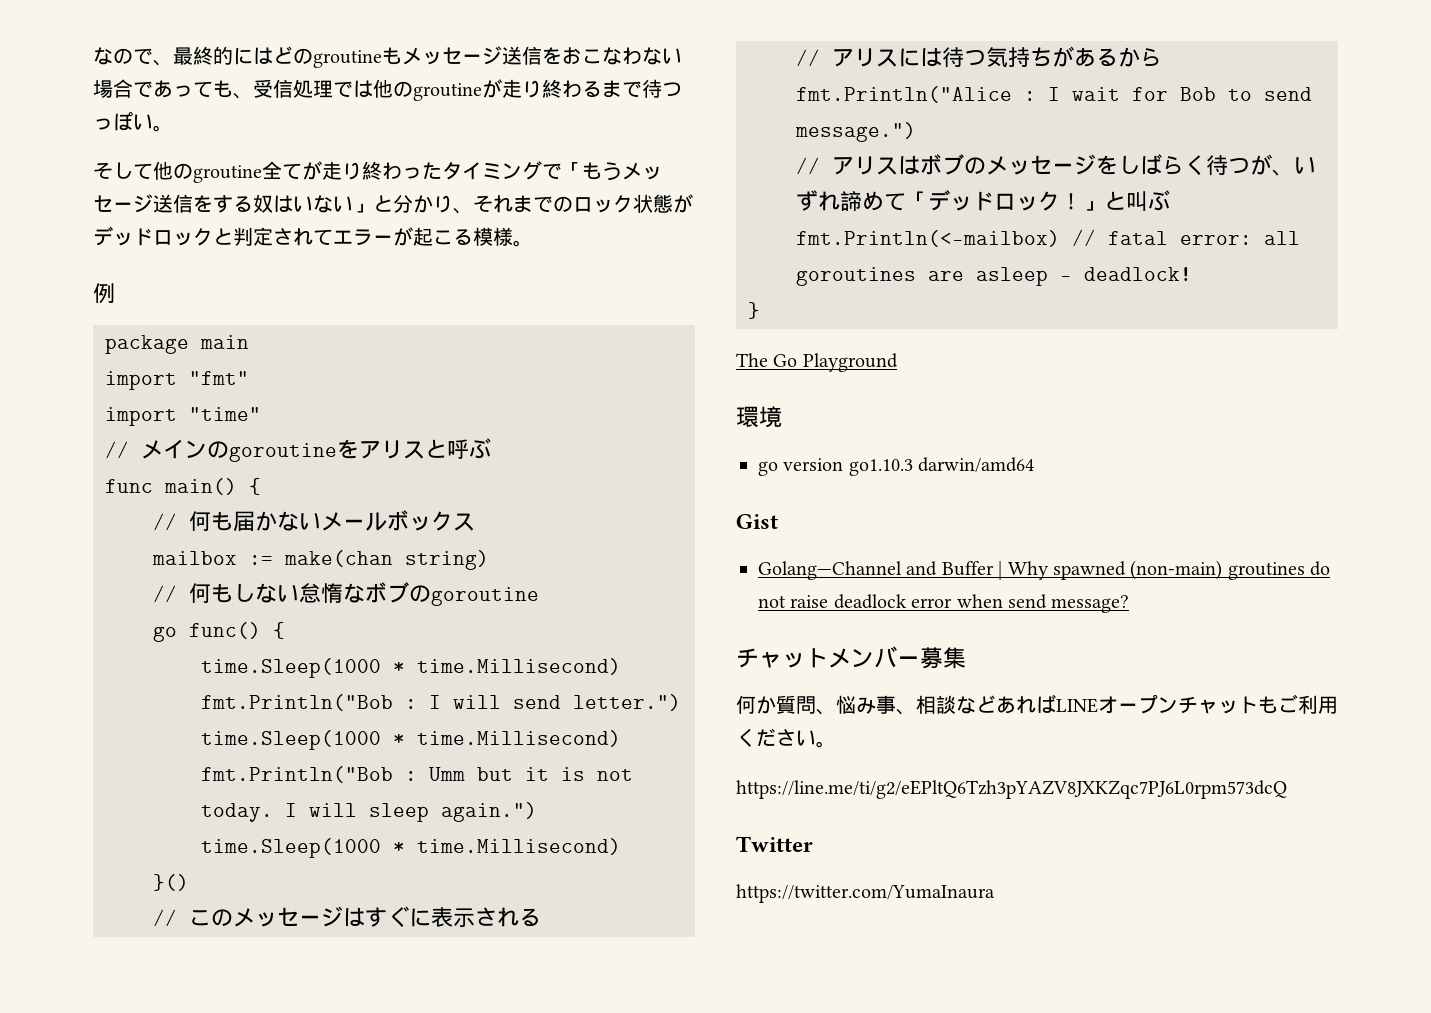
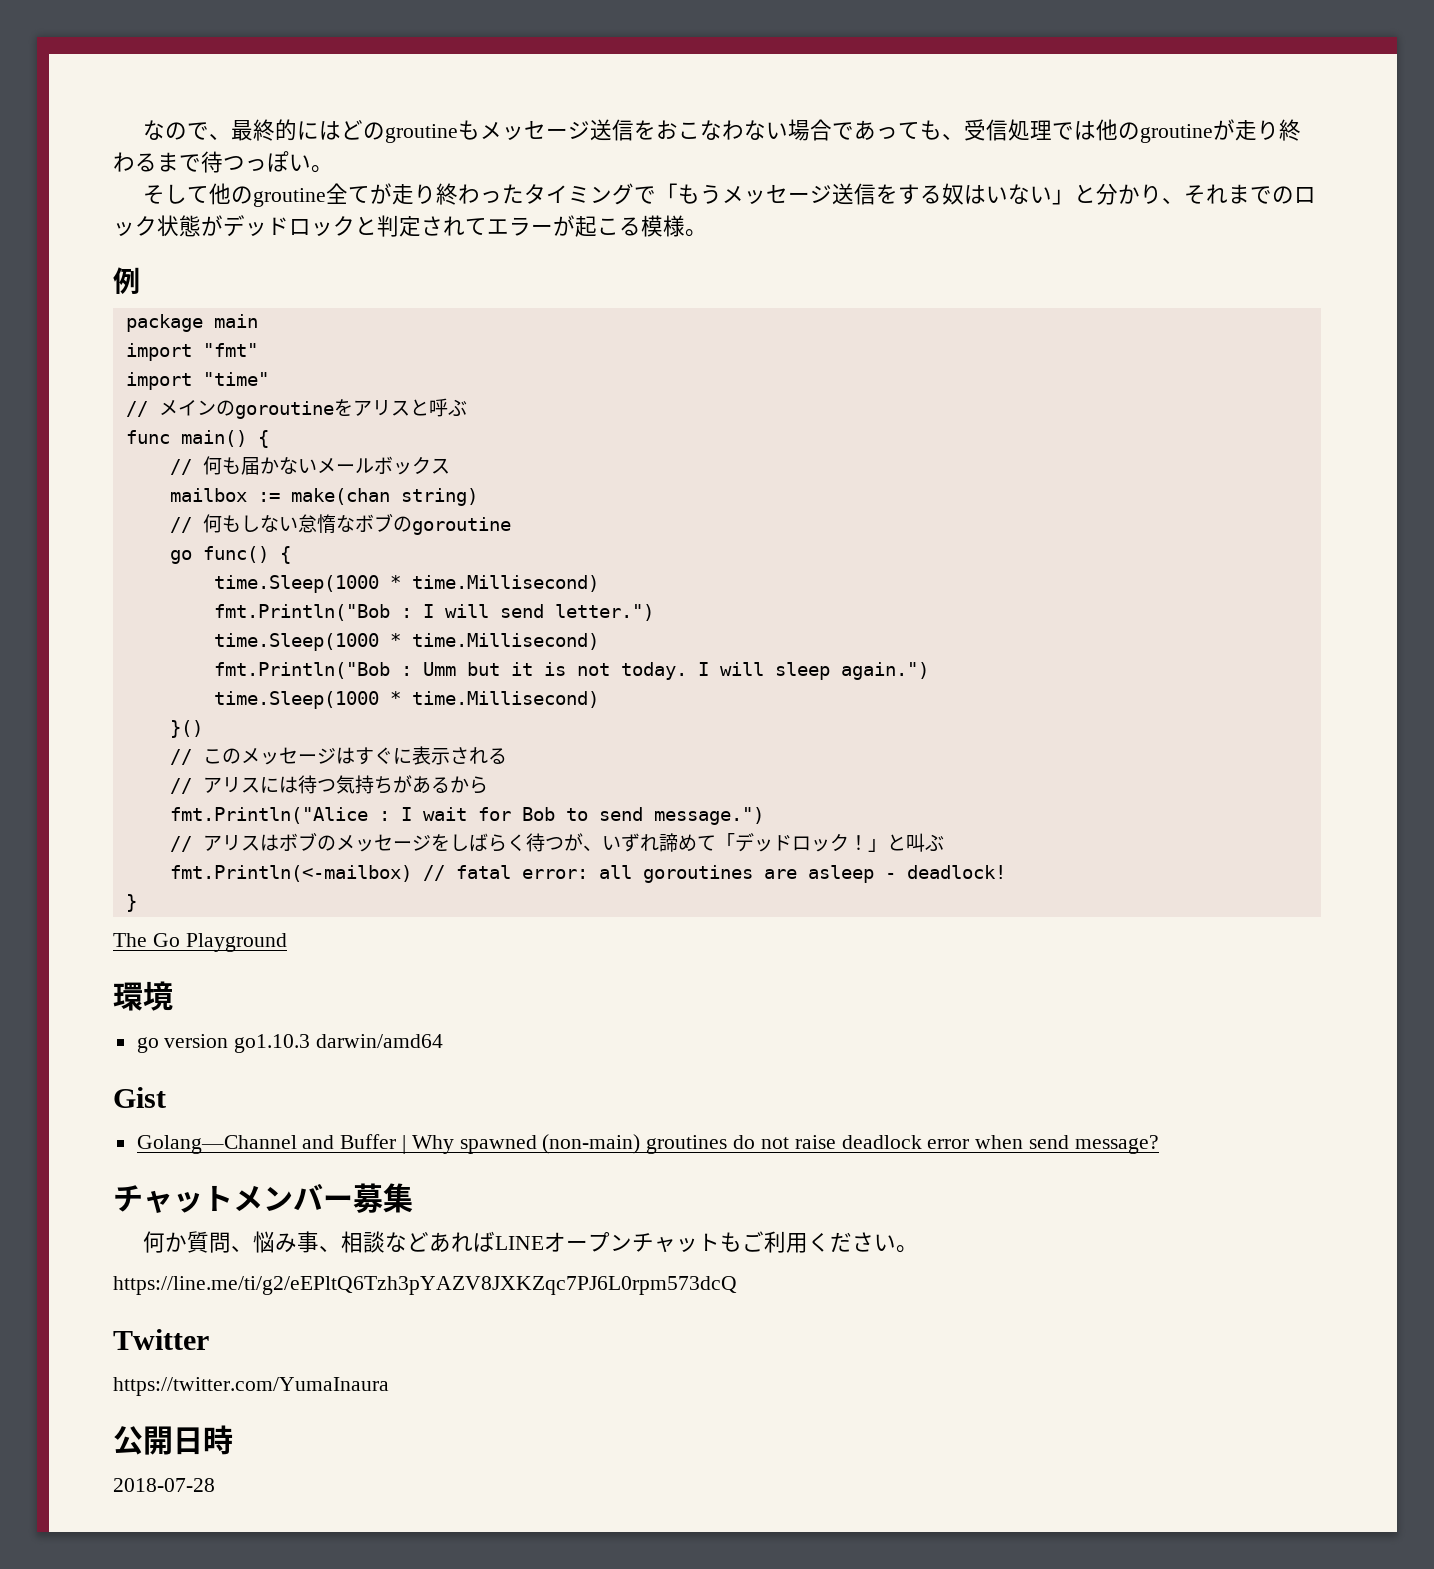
+ 公開日時
+ 2018-07-28

